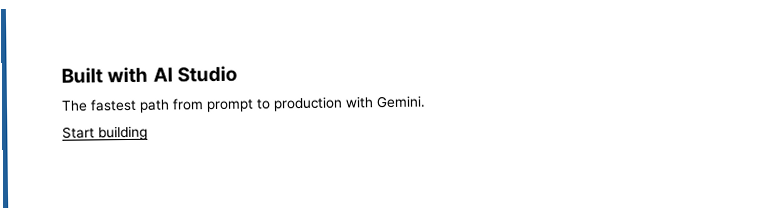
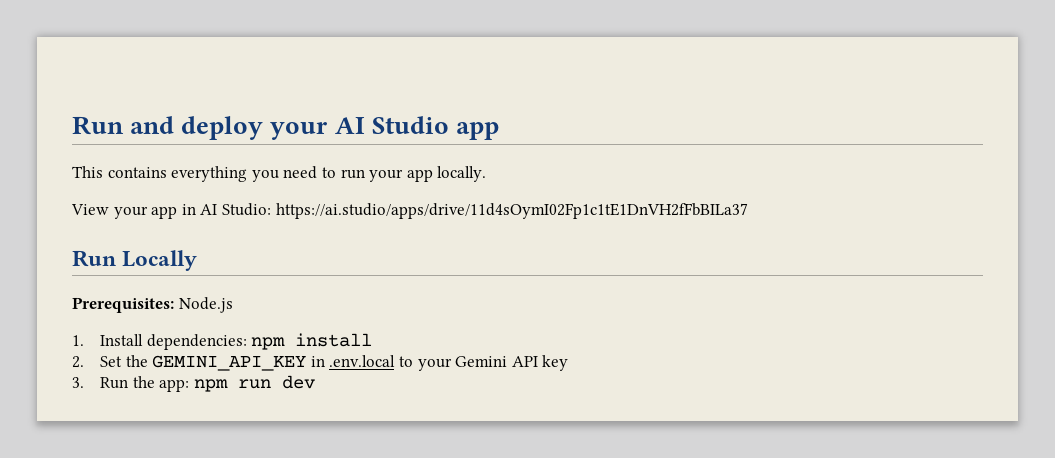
- Built with AI Studio
- The fastest path from prompt to production with Gemini.
- Start building
+ Run and deploy your AI Studio app
+ This contains everything you need to run your app locally.
+ View your app in AI Studio: https://ai.studio/apps/drive/11d4sOymI02Fp1c1tE1DnVH2fFbBILa37
+ Run Locally
+ Prerequisites: Node.js
+ 1. Install dependencies: npm install
+ 2. Set the GEMINI_API_KEY in .env.local to your Gemini API key
+ 3. Run the app: npm run dev

